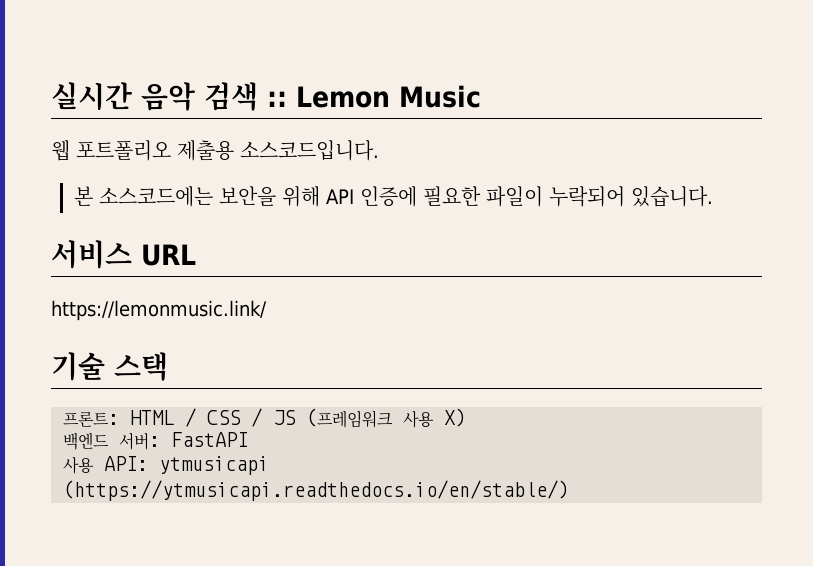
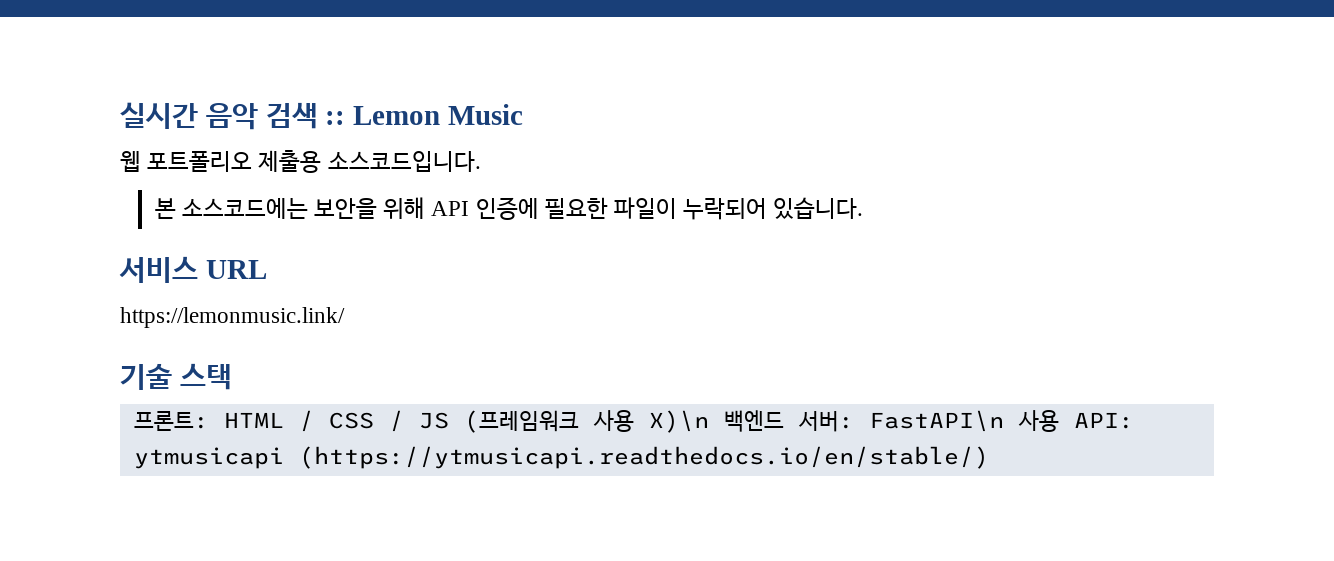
- 프론트: HTML / CSS / JS (프레임워크 사용 X)
- 백엔드 서버: FastAPI
- 사용 API: ytmusicapi (https://ytmusicapi.readthedocs.io/en/stable/)
+ 프론트: HTML / CSS / JS (프레임워크 사용 X)\n 백엔드 서버: FastAPI\n 사용 API: ytmusicapi (https://ytmusicapi.readthedocs.io/en/stable/)

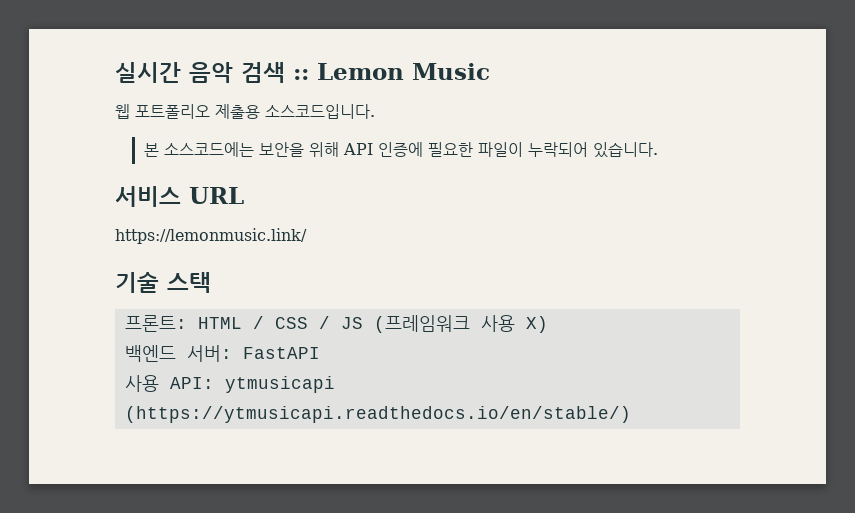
- 프론트: HTML / CSS / JS (프레임워크 사용 X)\n 백엔드 서버: FastAPI\n 사용 API: ytmusicapi (https://ytmusicapi.readthedocs.io/en/stable/)
+ 프론트: HTML / CSS / JS (프레임워크 사용 X)
+ 백엔드 서버: FastAPI
+ 사용 API: ytmusicapi (https://ytmusicapi.readthedocs.io/en/stable/)

